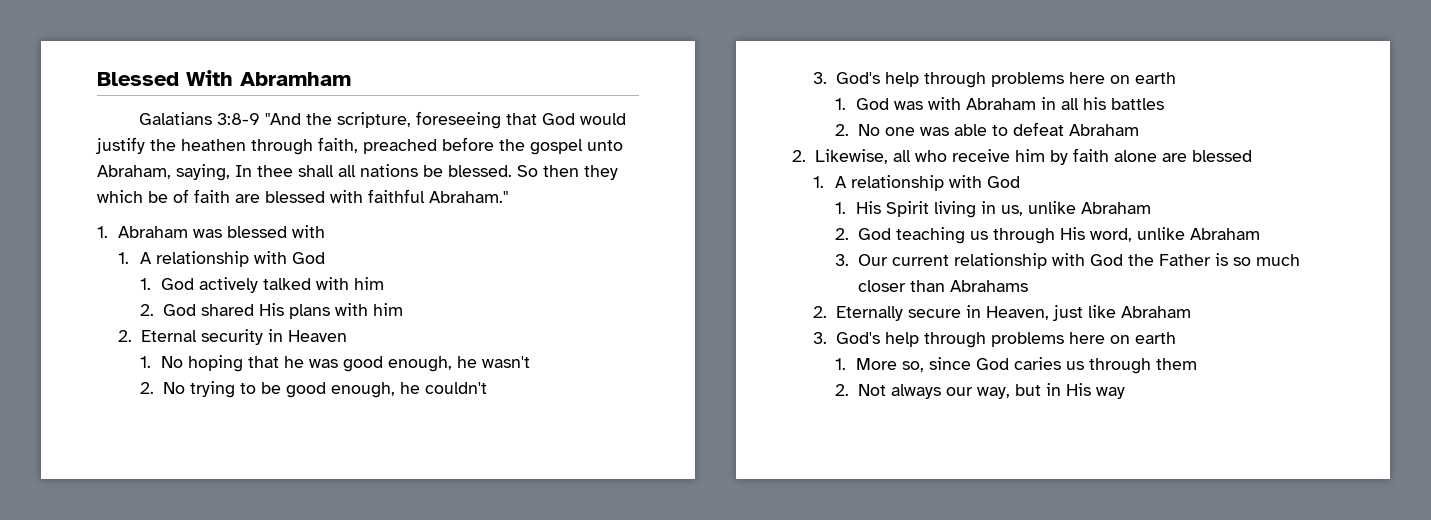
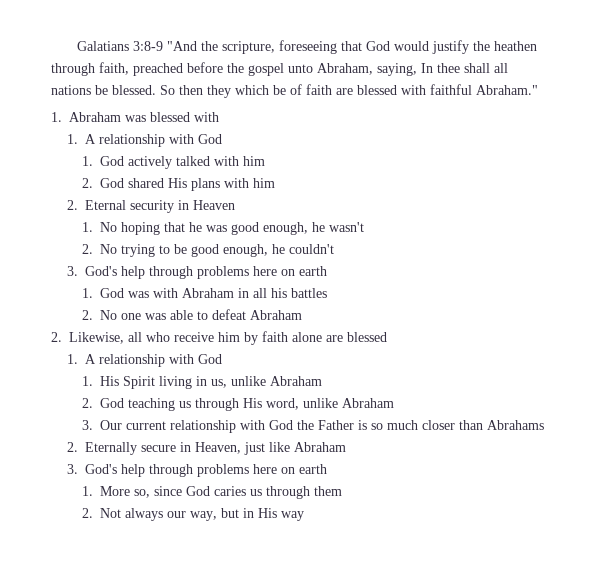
- Blessed With Abramham

